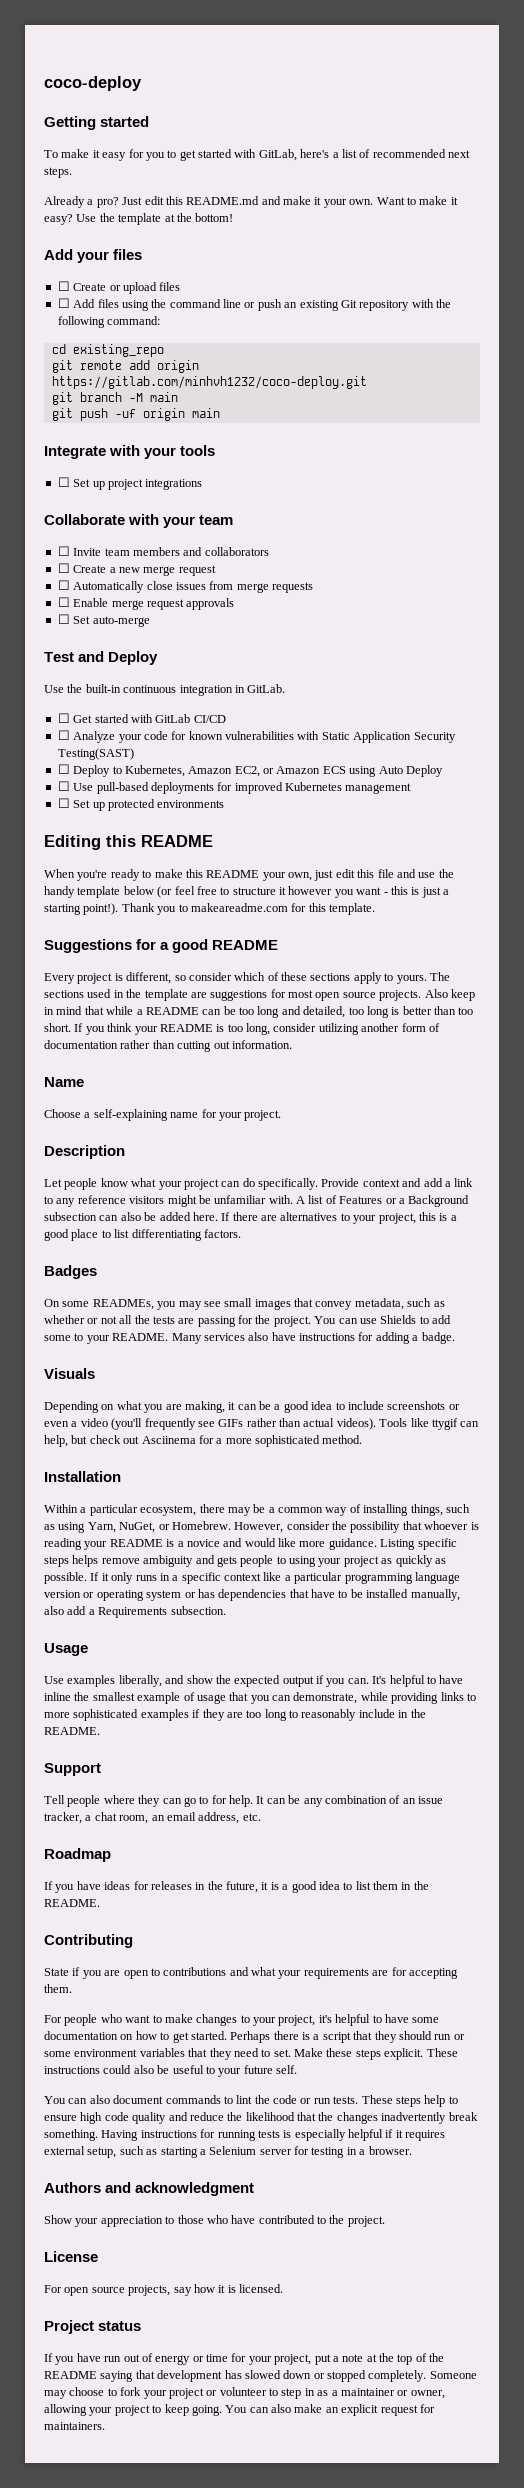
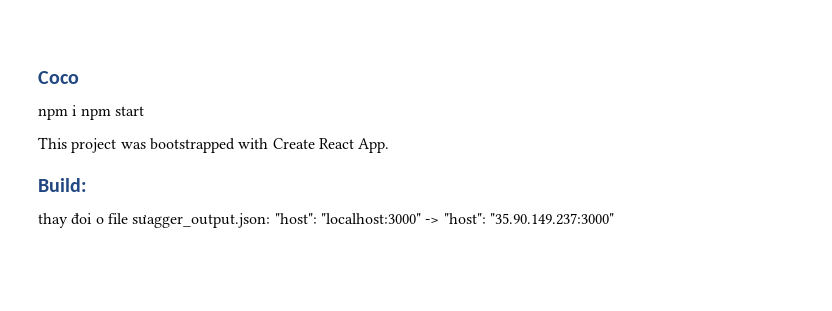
- coco-deploy
- Getting started
- To make it easy for you to get started with GitLab, here's a list of recommended next steps.
- Already a pro? Just edit this README.md and make it your own. Want to make it easy? Use the template at the bottom!
- Add your files
- ☐ Create or upload files
- ☐ Add files using the command line or push an existing Git repository with the following command:
- cd existing_repo
- git remote add origin https://gitlab.com/minhvh1232/coco-deploy.git
- git branch -M main
- git push -uf origin main
- Integrate with your tools
- ☐ Set up project integrations
- Collaborate with your team
- ☐ Invite team members and collaborators
- ☐ Create a new merge request
- ☐ Automatically close issues from merge requests
- ☐ Enable merge request approvals
- ☐ Set auto-merge
- Test and Deploy
- Use the built-in continuous integration in GitLab.
- ☐ Get started with GitLab CI/CD
- ☐ Analyze your code for known vulnerabilities with Static Application Security Testing(SAST)
- ☐ Deploy to Kubernetes, Amazon EC2, or Amazon ECS using Auto Deploy
- ☐ Use pull-based deployments for improved Kubernetes management
- ☐ Set up protected environments
- Editing this README
- When you're ready to make this README your own, just edit this file and use the handy template below (or feel free to structure it however you want - this is just a starting point!). Thank you to makeareadme.com for this template.
- Suggestions for a good README
- Every project is different, so consider which of these sections apply to yours. The sections used in the template are suggestions for most open source projects. Also keep in mind that while a README can be too long and detailed, too long is better than too short. If you think your README is too long, consider utilizing another form of documentation rather than cutting out information.
- Name
- Choose a self-explaining name for your project.
- Description
- Let people know what your project can do specifically. Provide context and add a link to any reference visitors might be unfamiliar with. A list of Features or a Background subsection can also be added here. If there are alternatives to your project, this is a good place to list differentiating factors.
- Badges
- On some READMEs, you may see small images that convey metadata, such as whether or not all the tests are passing for the project. You can use Shields to add some to your README. Many services also have instructions for adding a badge.
- Visuals
- Depending on what you are making, it can be a good idea to include screenshots or even a video (you'll frequently see GIFs rather than actual videos). Tools like ttygif can help, but check out Asciinema for a more sophisticated method.
- Installation
- Within a particular ecosystem, there may be a common way of installing things, such as using Yarn, NuGet, or Homebrew. However, consider the possibility that whoever is reading your README is a novice and would like more guidance. Listing specific steps helps remove ambiguity and gets people to using your project as quickly as possible. If it only runs in a specific context like a particular programming language version or operating system or has dependencies that have to be installed manually, also add a Requirements subsection.
- Usage
- Use examples liberally, and show the expected output if you can. It's helpful to have inline the smallest example of usage that you can demonstrate, while providing links to more sophisticated examples if they are too long to reasonably include in the README.
- Support
- Tell people where they can go to for help. It can be any combination of an issue tracker, a chat room, an email address, etc.
- Roadmap
- If you have ideas for releases in the future, it is a good idea to list them in the README.
- Contributing
- State if you are open to contributions and what your requirements are for accepting them.
- For people who want to make changes to your project, it's helpful to have some documentation on how to get started. Perhaps there is a script that they should run or some environment variables that they need to set. Make these steps explicit. These instructions could also be useful to your future self.
- You can also document commands to lint the code or run tests. These steps help to ensure high code quality and reduce the likelihood that the changes inadvertently break something. Having instructions for running tests is especially helpful if it requires external setup, such as starting a Selenium server for testing in a browser.
- Authors and acknowledgment
- Show your appreciation to those who have contributed to the project.
- License
- For open source projects, say how it is licensed.
- Project status
- If you have run out of energy or time for your project, put a note at the top of the README saying that development has slowed down or stopped completely. Someone may choose to fork your project or volunteer to step in as a maintainer or owner, allowing your project to keep going. You can also make an explicit request for maintainers.
+ Coco
+ npm i npm start
+ This project was bootstrapped with Create React App.
+ Build:
+ thay đoi o file sưagger_output.json: "host": "localhost:3000" -> "host": "35.90.149.237:3000"

